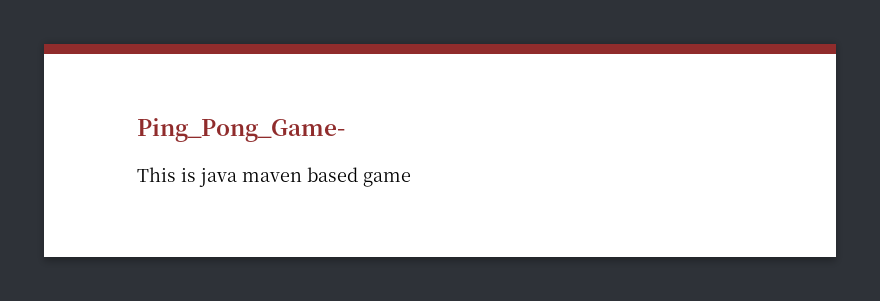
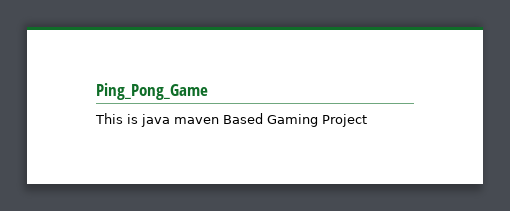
- Ping_Pong_Game-
+ Ping_Pong_Game
- This is java maven based game
+ This is java maven Based Gaming Project

